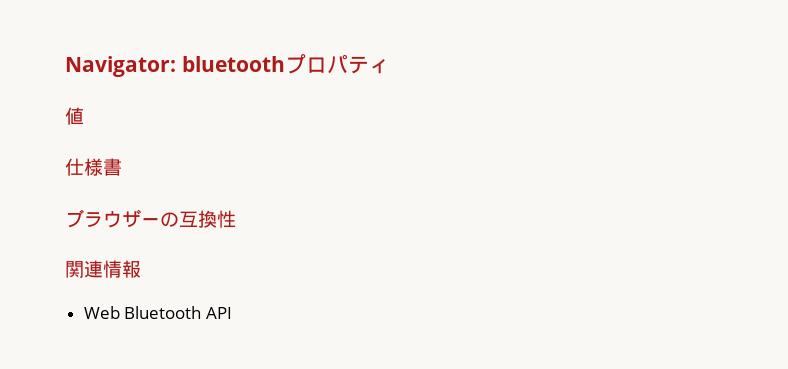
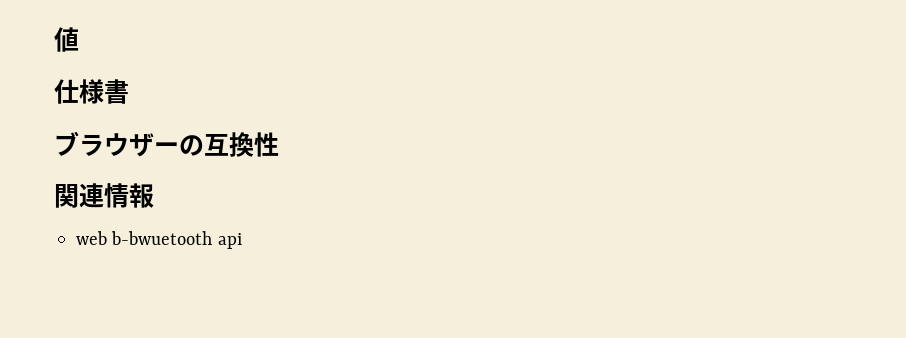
- Navigator: bluetoothプロパティ
- Web Bluetooth API
+ web b-bwuetooth api

